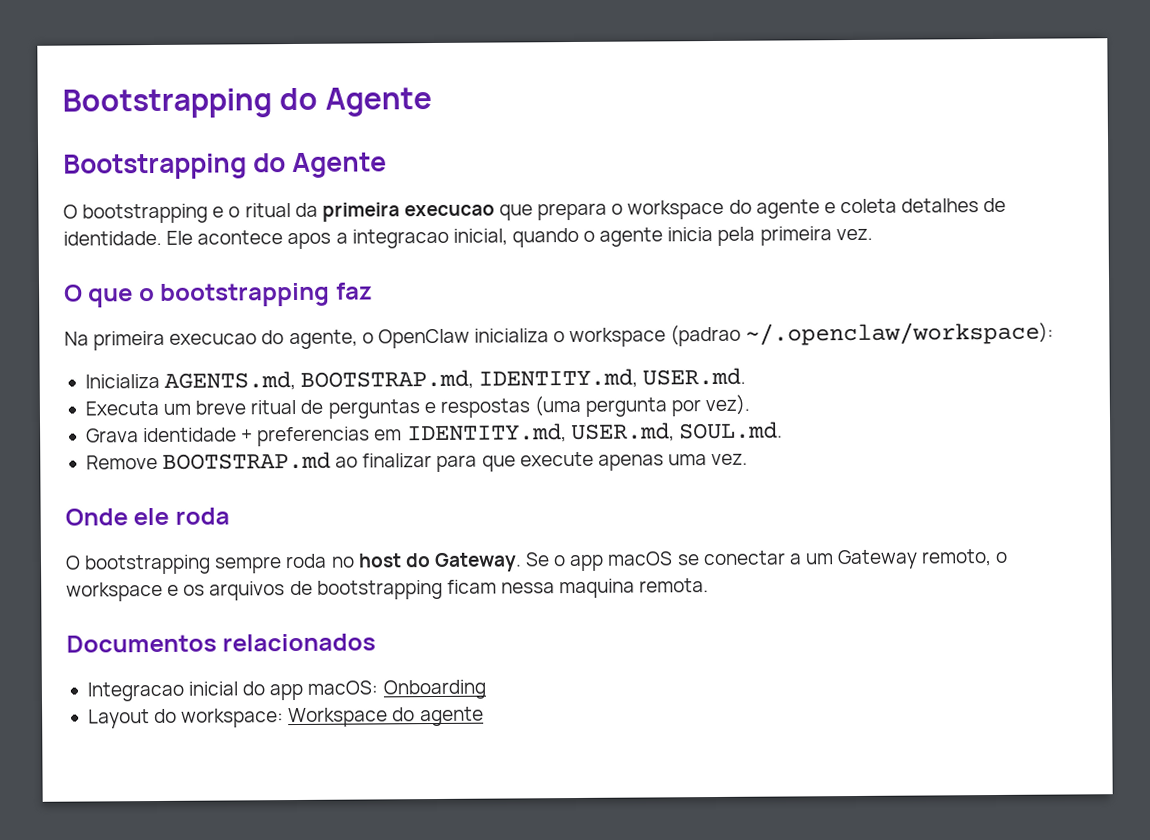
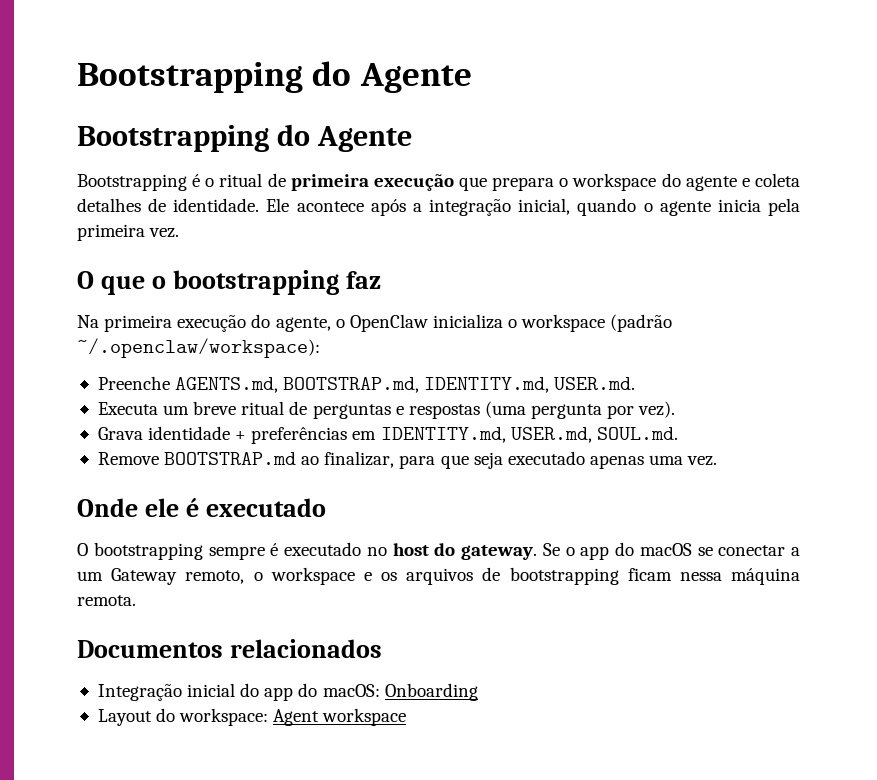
- O bootstrapping e o ritual da primeira execucao que prepara o workspace do agente e coleta detalhes de identidade.
+ Bootstrapping é o ritual de primeira execução que prepara o workspace do agente e coleta detalhes de identidade.
- Ele acontece apos a integracao inicial, quando o agente inicia pela primeira vez.
+ Ele acontece após a integração inicial, quando o agente inicia pela primeira vez.
- Na primeira execucao do agente, o OpenClaw inicializa o workspace (padrao ~/.openclaw/workspace):
+ Na primeira execução do agente, o OpenClaw inicializa o workspace (padrão ~/.openclaw/workspace):
- Inicializa AGENTS.md, BOOTSTRAP.md, IDENTITY.md, USER.md.
+ Preenche AGENTS.md, BOOTSTRAP.md, IDENTITY.md, USER.md.
- Grava identidade + preferencias em IDENTITY.md, USER.md, SOUL.md.
+ Grava identidade + preferências em IDENTITY.md, USER.md, SOUL.md.
- Remove BOOTSTRAP.md ao finalizar para que execute apenas uma vez.
+ Remove BOOTSTRAP.md ao finalizar, para que seja executado apenas uma vez.
- Onde ele roda
+ Onde ele é executado
- O bootstrapping sempre roda no host do Gateway.
+ O bootstrapping sempre é executado no host do gateway.
- Se o app macOS se conectar a um Gateway remoto, o workspace e os arquivos de bootstrapping ficam nessa maquina remota.
+ Se o app do macOS se conectar a um Gateway remoto, o workspace e os arquivos de bootstrapping ficam nessa máquina remota.
- Integracao inicial do app macOS: Onboarding
+ Integração inicial do app do macOS: Onboarding
- Layout do workspace: Workspace do agente
+ Layout do workspace: Agent workspace

